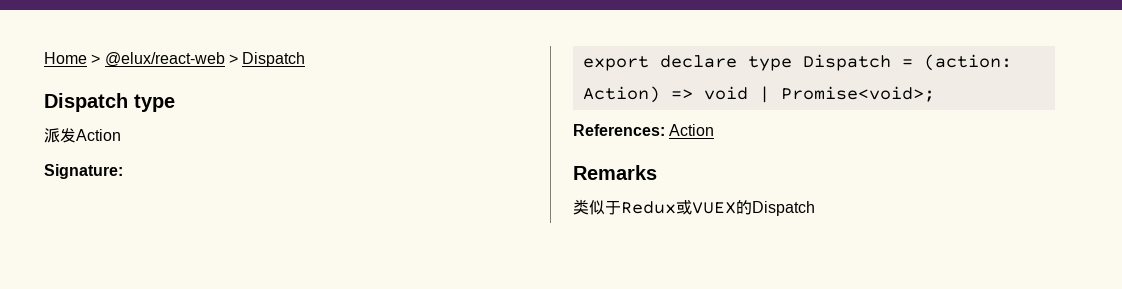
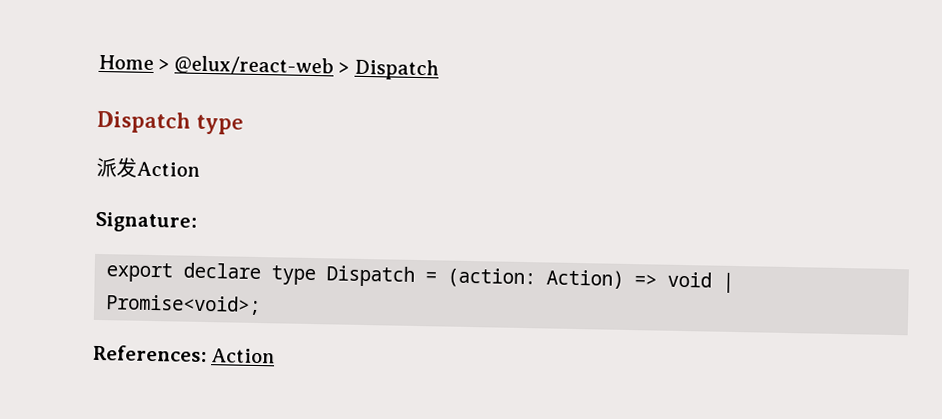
- Remarks
- 类似于Redux或VUEX的Dispatch

